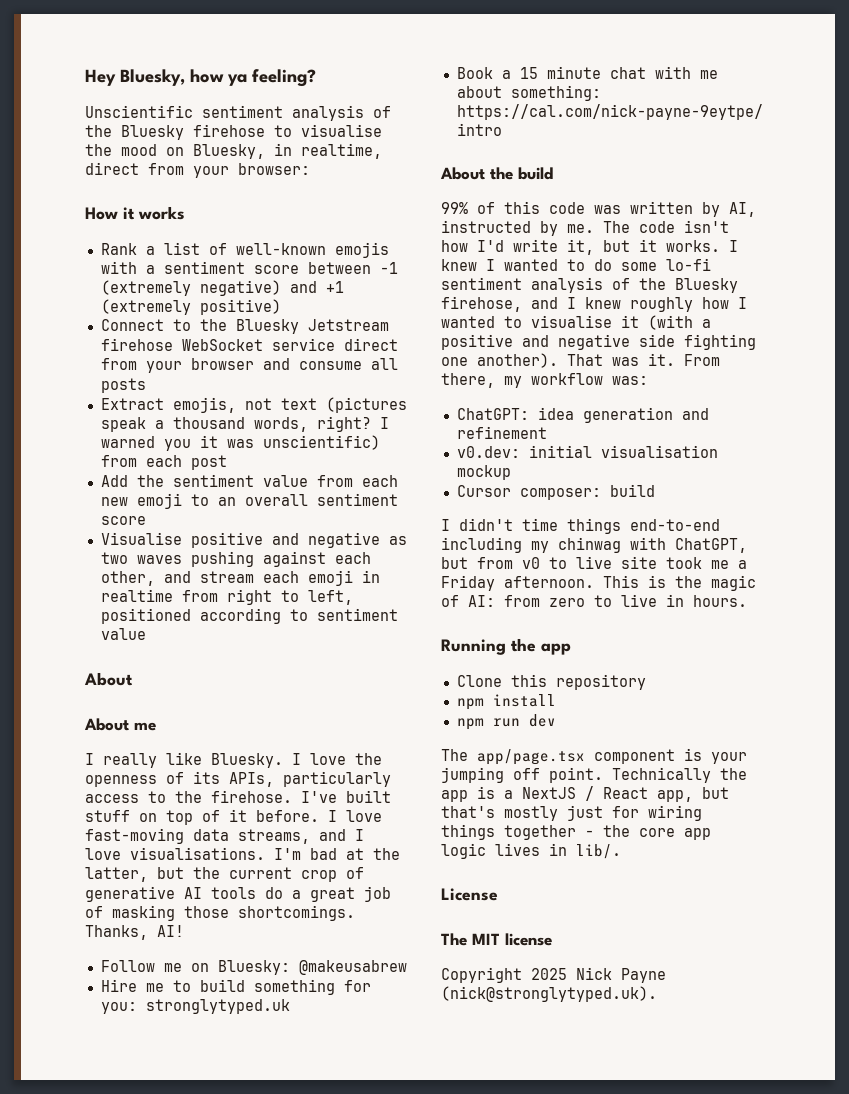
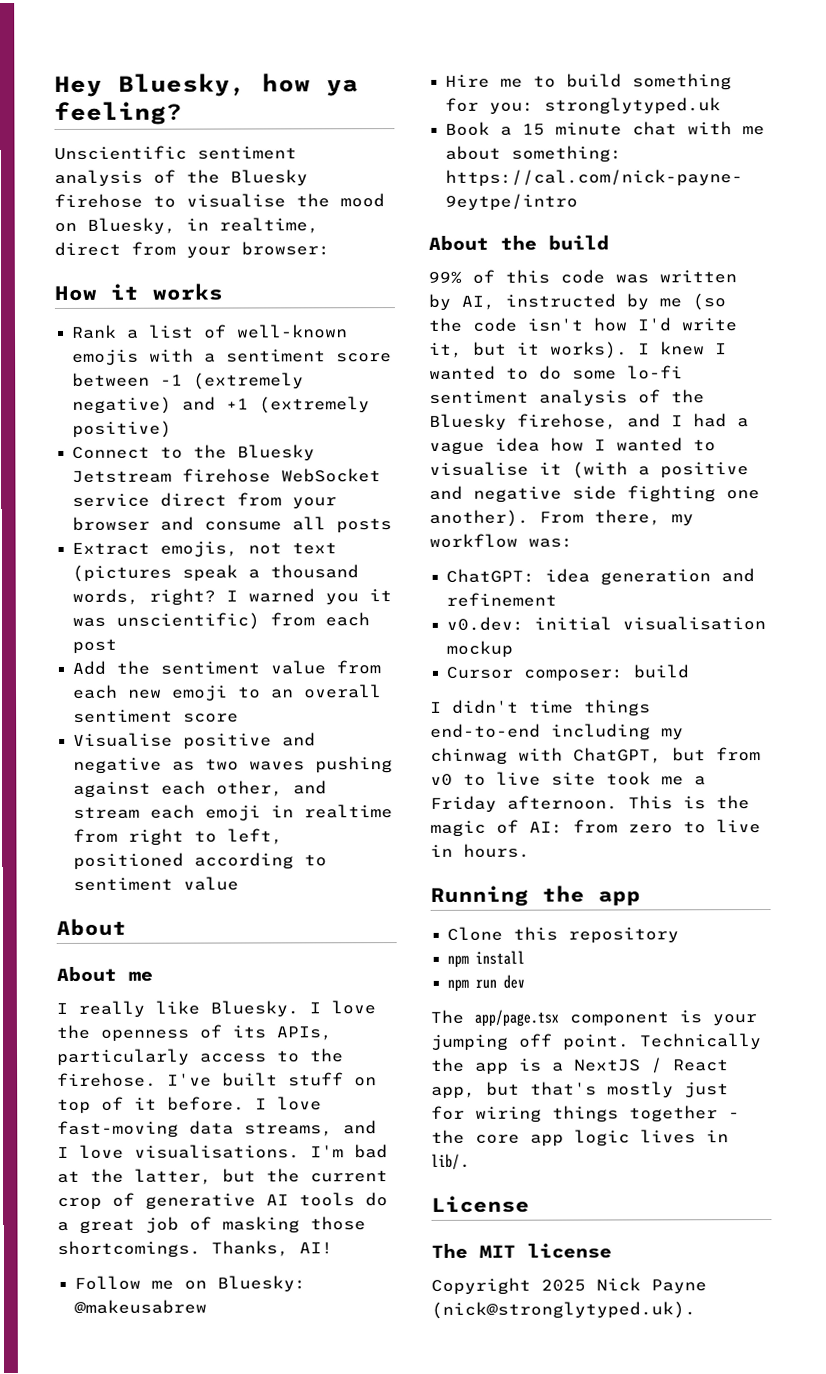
- 99% of this code was written by AI, instructed by me. The code isn't how I'd write it, but it works.
+ 99% of this code was written by AI, instructed by me (so the code isn't how I'd write it, but it works).
- I knew I wanted to do some lo-fi sentiment analysis of the Bluesky firehose, and I knew roughly how I wanted to visualise it (with a positive and negative side fighting one another).
+ I knew I wanted to do some lo-fi sentiment analysis of the Bluesky firehose, and I had a vague idea how I wanted to visualise it (with a positive and negative side fighting one another).
- That was it.

